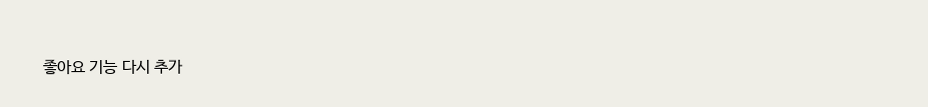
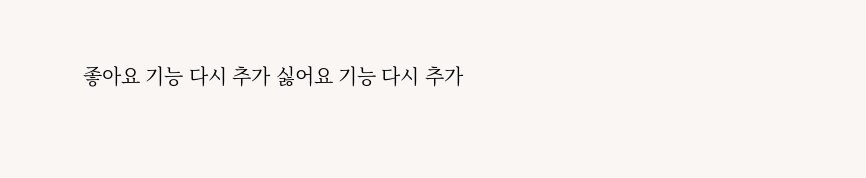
- 좋아요 기능 다시 추가
+ 좋아요 기능 다시 추가 싫어요 기능 다시 추가

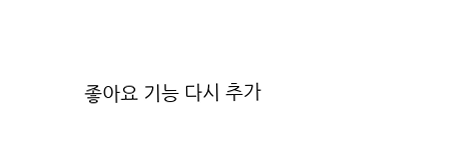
- 좋아요 기능 다시 추가 싫어요 기능 다시 추가
+ 좋아요 기능 다시 추가

